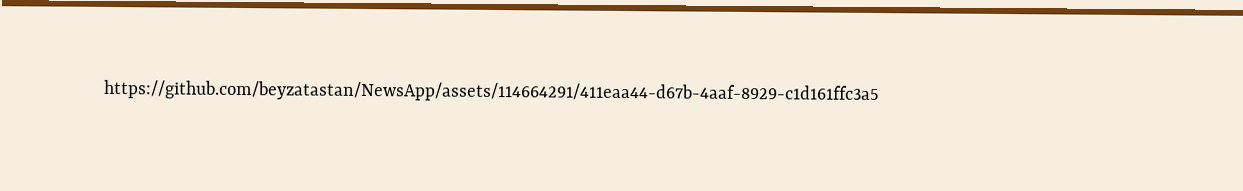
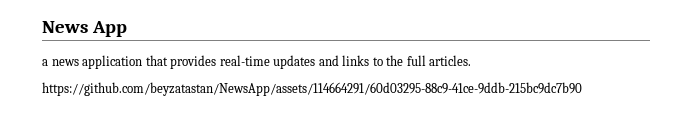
- https://github.com/beyzatastan/NewsApp/assets/114664291/411eaa44-d67b-4aaf-8929-c1d161ffc3a5
+ News App
+ a news application that provides real-time updates and links to the full articles.
+ https://github.com/beyzatastan/NewsApp/assets/114664291/60d03295-88c9-41ce-9ddb-215bc9dc7b90

